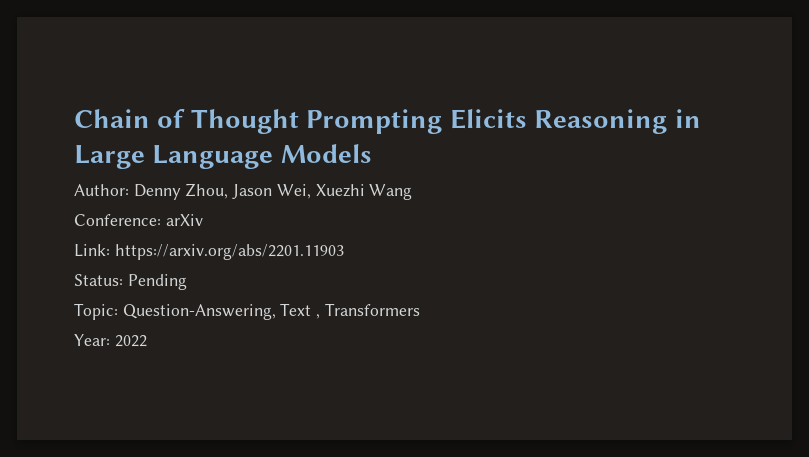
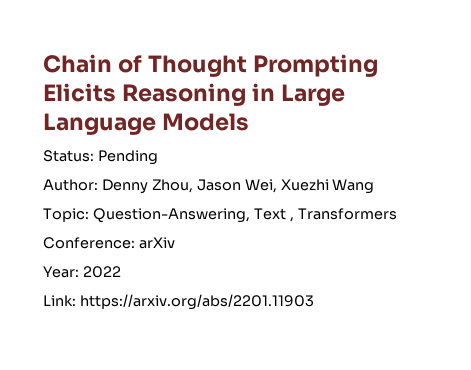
+ Status: Pending
- Conference: arXiv
- Link: https://arxiv.org/abs/2201.11903
- Status: Pending
+ Conference: arXiv
+ Link: https://arxiv.org/abs/2201.11903

